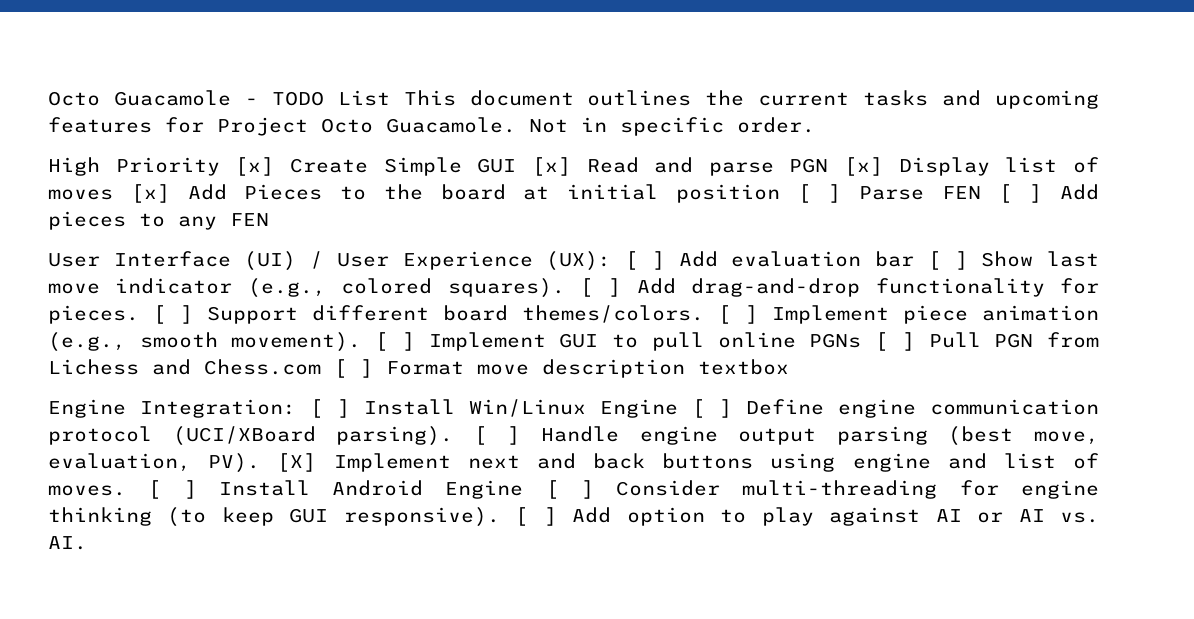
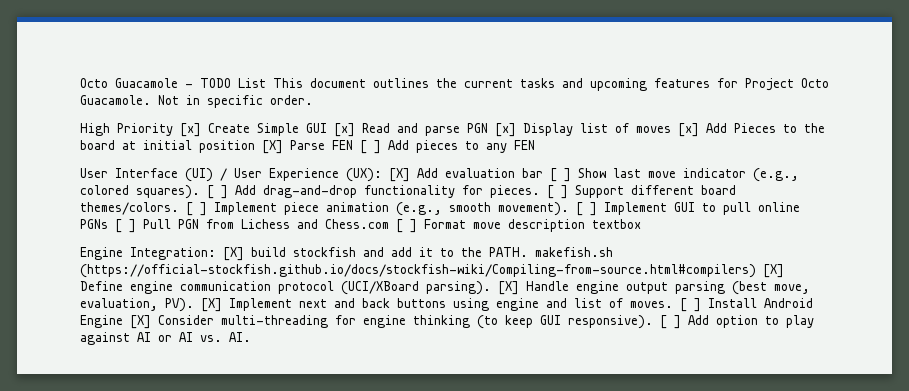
- High Priority [x] Create Simple GUI [x] Read and parse PGN [x] Display list of moves [x] Add Pieces to the board at initial position [ ] Parse FEN [ ] Add pieces to any FEN
+ High Priority [x] Create Simple GUI [x] Read and parse PGN [x] Display list of moves [x] Add Pieces to the board at initial position [X] Parse FEN [ ] Add pieces to any FEN
- User Interface (UI) / User Experience (UX): [ ] Add evaluation bar [ ] Show last move indicator (e.g., colored squares).
+ User Interface (UI) / User Experience (UX): [X] Add evaluation bar [ ] Show last move indicator (e.g., colored squares).
- Engine Integration: [ ] Install Win/Linux Engine [ ] Define engine communication protocol (UCI/XBoard parsing).
+ Engine Integration: [X] build stockfish and add it to the PATH. makefish.sh (https://official-stockfish.github.io/docs/stockfish-wiki/Compiling-from-source.html#compilers) [X] Define engine communication protocol (UCI/XBoard parsing).
- [ ] Handle engine output parsing (best move, evaluation, PV). [X] Implement next and back buttons using engine and list of moves.
+ [X] Handle engine output parsing (best move, evaluation, PV). [X] Implement next and back buttons using engine and list of moves.
- [ ] Install Android Engine [ ] Consider multi-threading for engine thinking (to keep GUI responsive).
+ [ ] Install Android Engine [X] Consider multi-threading for engine thinking (to keep GUI responsive).

